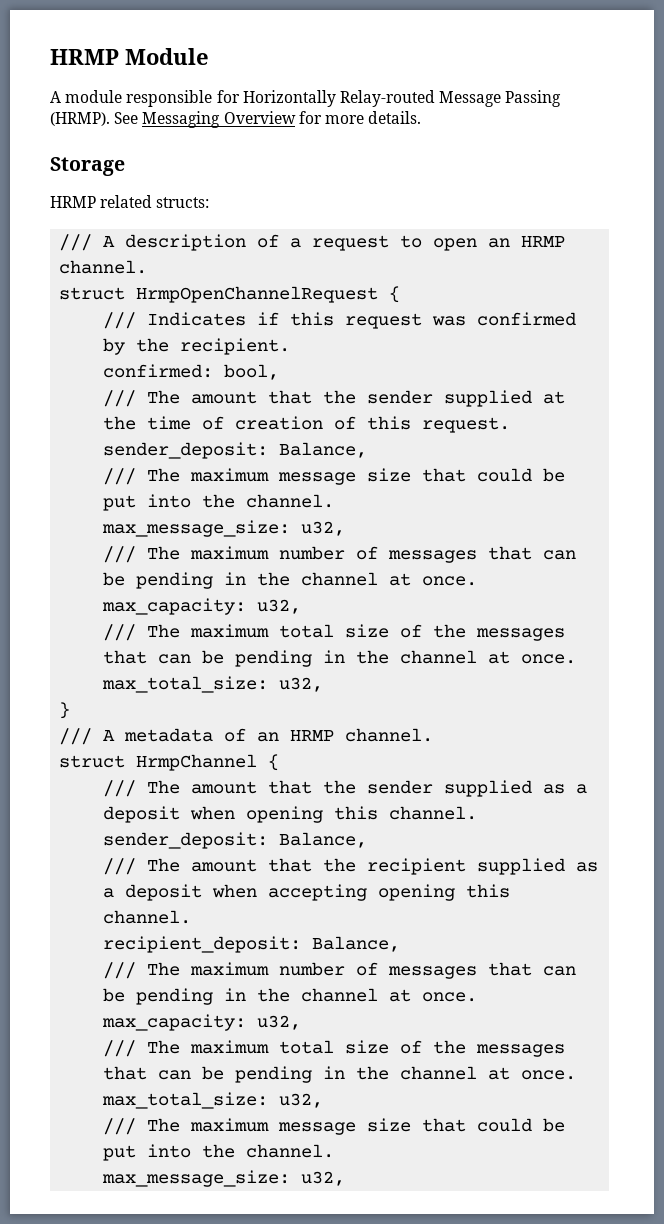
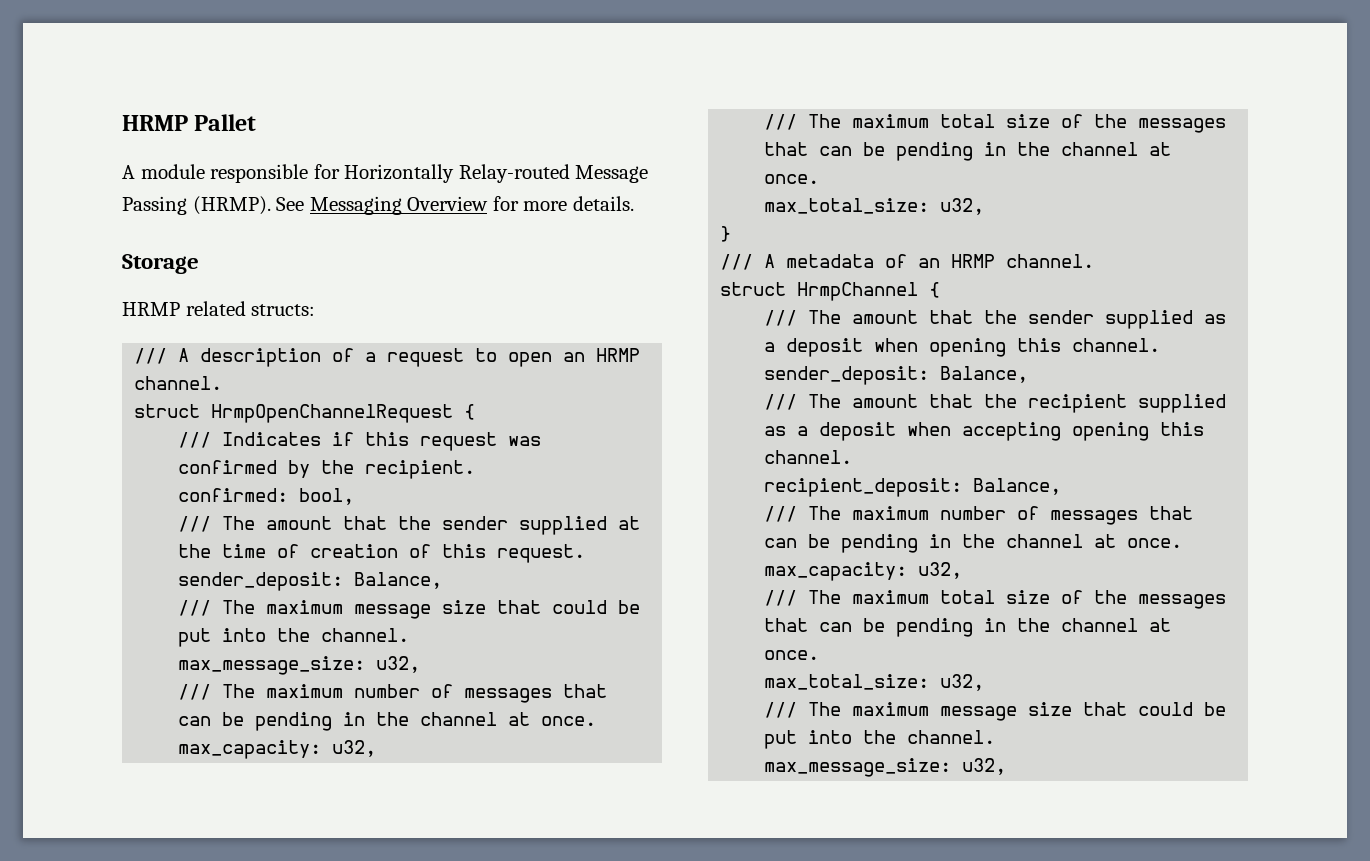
- HRMP Module
+ HRMP Pallet

